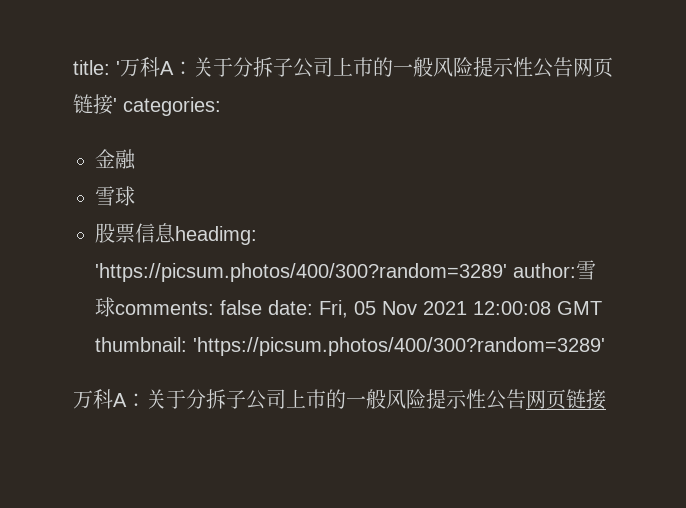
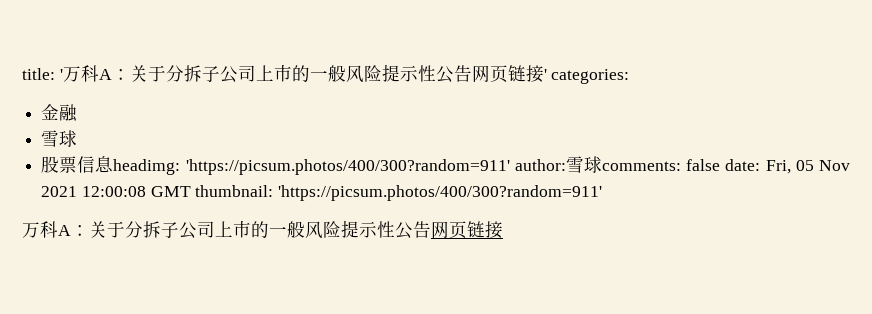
- 股票信息headimg: 'https://picsum.photos/400/300?random=3289' author:雪球comments: false date: Fri, 05 Nov 2021 12:00:08 GMT thumbnail: 'https://picsum.photos/400/300?random=3289'
+ 股票信息headimg: 'https://picsum.photos/400/300?random=911' author:雪球comments: false date: Fri, 05 Nov 2021 12:00:08 GMT thumbnail: 'https://picsum.photos/400/300?random=911'

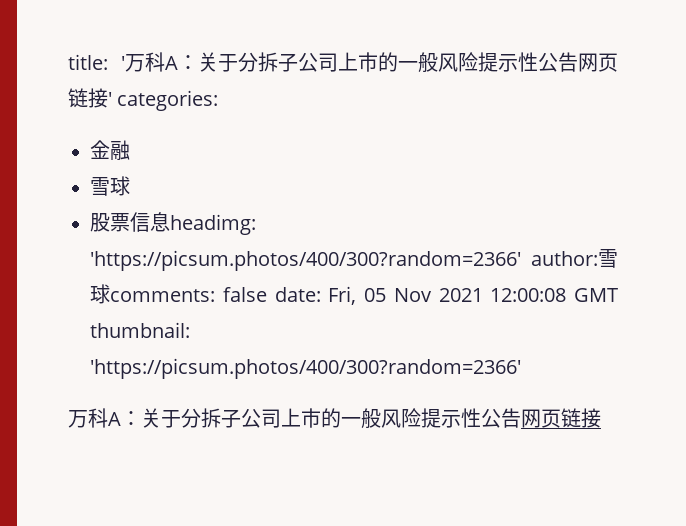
- 股票信息headimg: 'https://picsum.photos/400/300?random=911' author:雪球comments: false date: Fri, 05 Nov 2021 12:00:08 GMT thumbnail: 'https://picsum.photos/400/300?random=911'
+ 股票信息headimg: 'https://picsum.photos/400/300?random=2366' author:雪球comments: false date: Fri, 05 Nov 2021 12:00:08 GMT thumbnail: 'https://picsum.photos/400/300?random=2366'

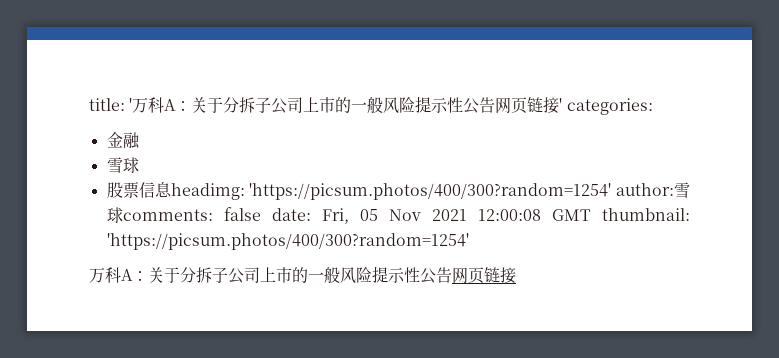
- 股票信息headimg: 'https://picsum.photos/400/300?random=2366' author:雪球comments: false date: Fri, 05 Nov 2021 12:00:08 GMT thumbnail: 'https://picsum.photos/400/300?random=2366'
+ 股票信息headimg: 'https://picsum.photos/400/300?random=1254' author:雪球comments: false date: Fri, 05 Nov 2021 12:00:08 GMT thumbnail: 'https://picsum.photos/400/300?random=1254'

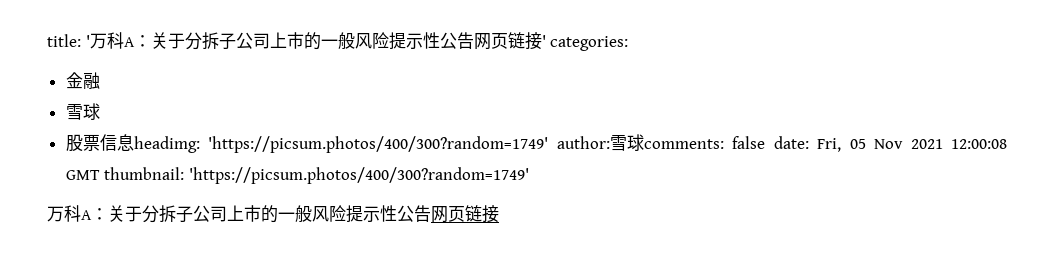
- 股票信息headimg: 'https://picsum.photos/400/300?random=1254' author:雪球comments: false date: Fri, 05 Nov 2021 12:00:08 GMT thumbnail: 'https://picsum.photos/400/300?random=1254'
+ 股票信息headimg: 'https://picsum.photos/400/300?random=1749' author:雪球comments: false date: Fri, 05 Nov 2021 12:00:08 GMT thumbnail: 'https://picsum.photos/400/300?random=1749'

